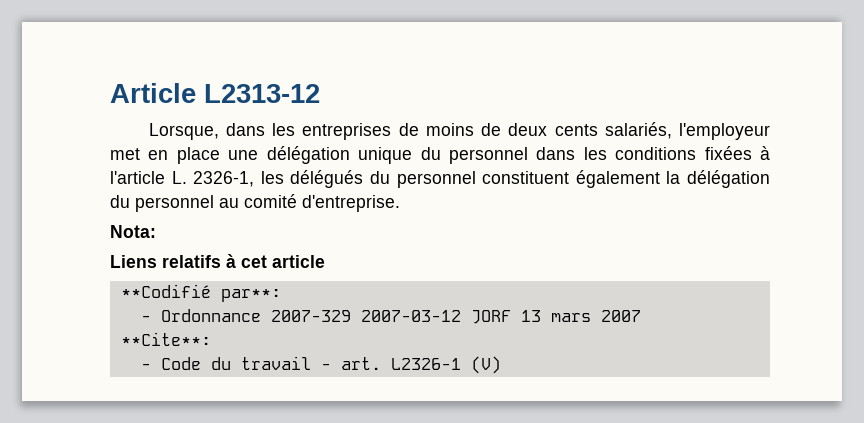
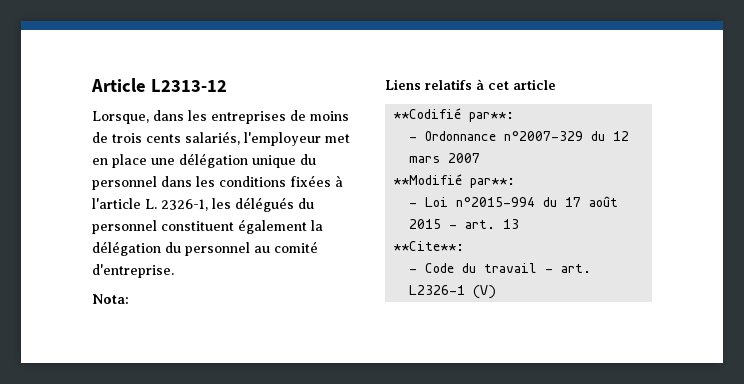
- Lorsque, dans les entreprises de moins de deux cents salariés, l'employeur met en place une délégation unique du personnel dans les conditions fixées à l'article L. 2326-1, les délégués du personnel constituent également la délégation du personnel au comité d'entreprise.
+ Lorsque, dans les entreprises de moins de trois cents salariés, l'employeur met en place une délégation unique du personnel dans les conditions fixées à l'article L. 2326-1, les délégués du personnel constituent également la délégation du personnel au comité d'entreprise.
- - Ordonnance 2007-329 2007-03-12 JORF 13 mars 2007
+ - Ordonnance n°2007-329 du 12 mars 2007
+ **Modifié par**:
+ - Loi n°2015-994 du 17 août 2015 - art. 13

